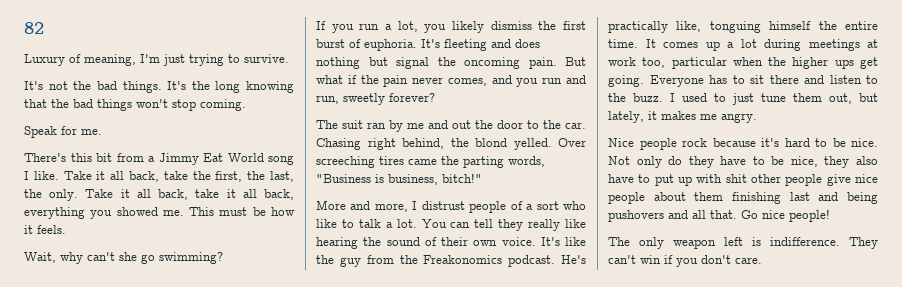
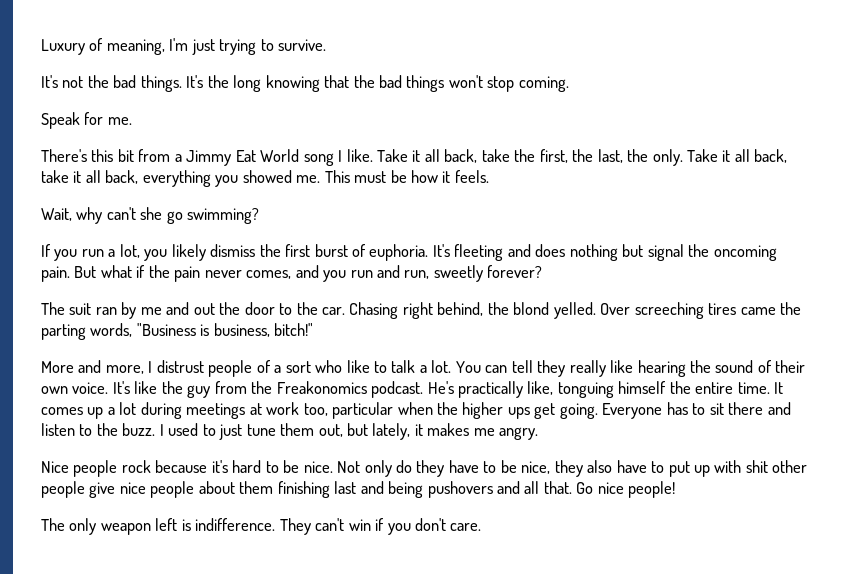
- 82

